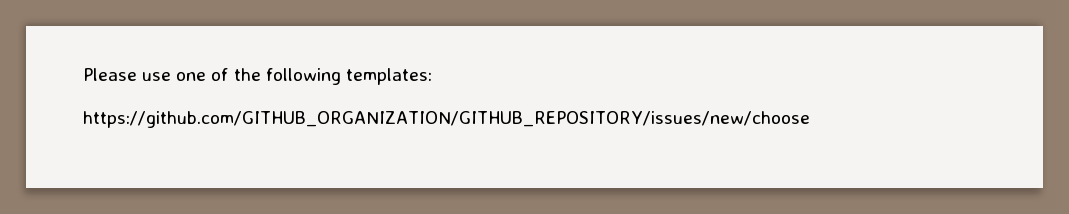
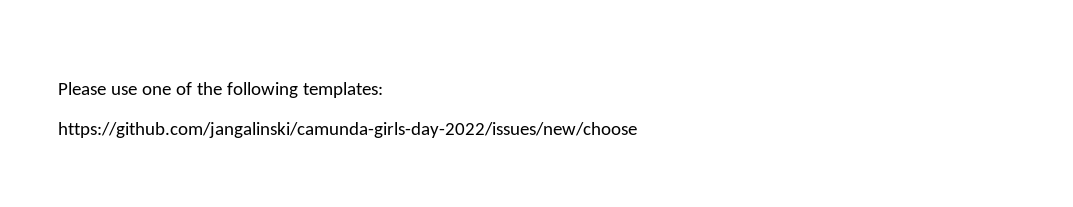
- https://github.com/GITHUB_ORGANIZATION/GITHUB_REPOSITORY/issues/new/choose
+ https://github.com/jangalinski/camunda-girls-day-2022/issues/new/choose

